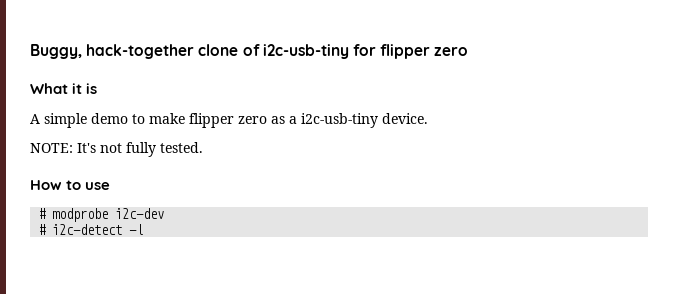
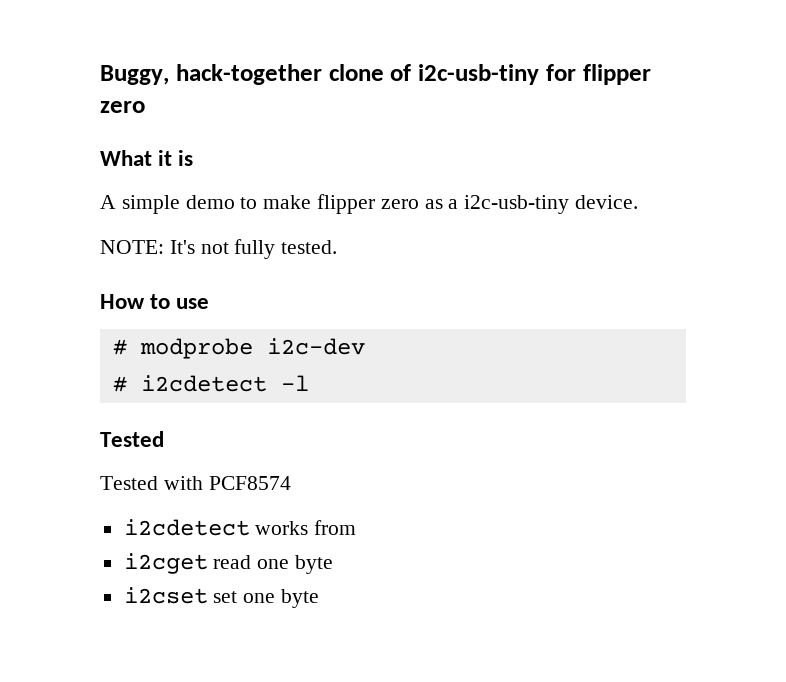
- # i2c-detect -l
+ # i2cdetect -l
+ Tested
+ Tested with PCF8574
+ i2cdetect works from
+ i2cget read one byte
+ i2cset set one byte

